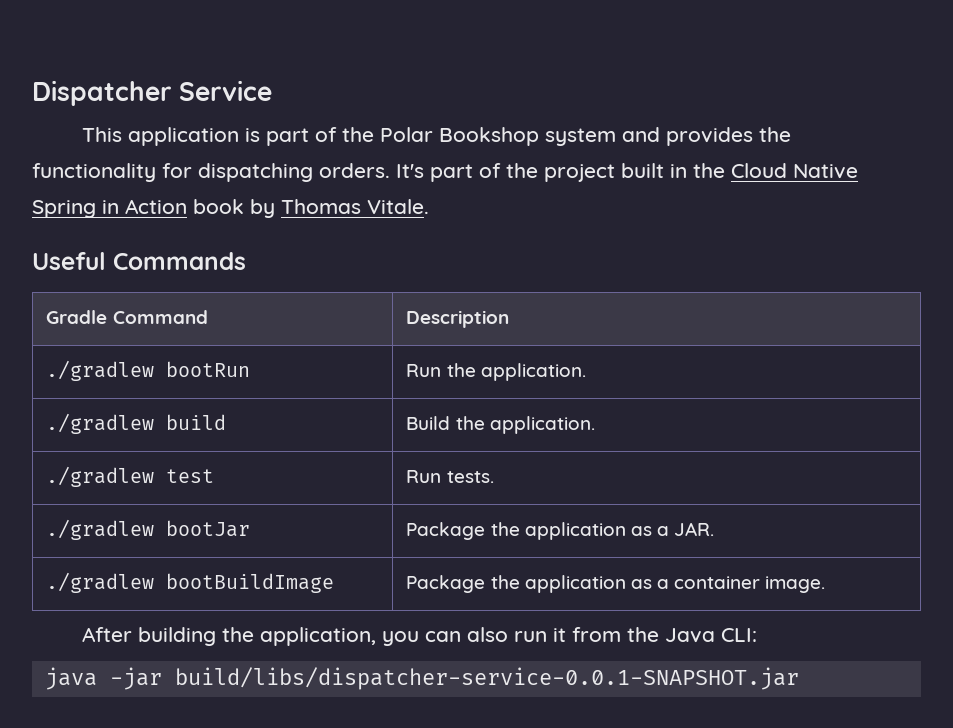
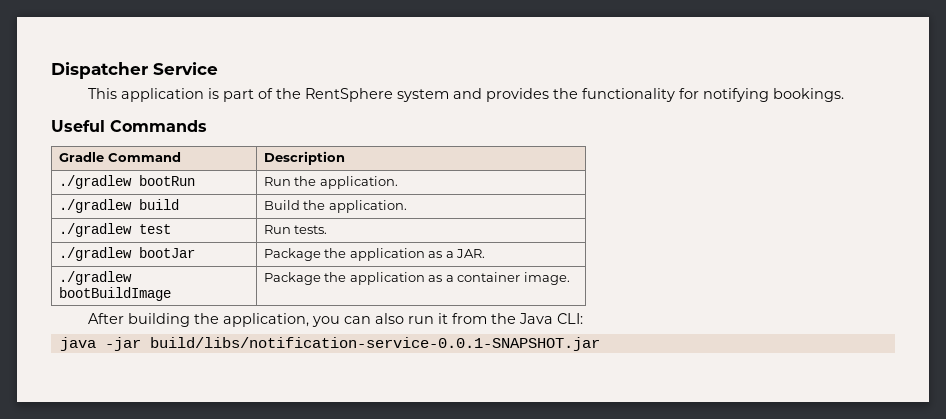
- This application is part of the Polar Bookshop system and provides the functionality for dispatching orders. It's part of the project built in the Cloud Native Spring in Action book by Thomas Vitale.
+ This application is part of the RentSphere system and provides the functionality for notifying bookings.
- java -jar build/libs/dispatcher-service-0.0.1-SNAPSHOT.jar
+ java -jar build/libs/notification-service-0.0.1-SNAPSHOT.jar

